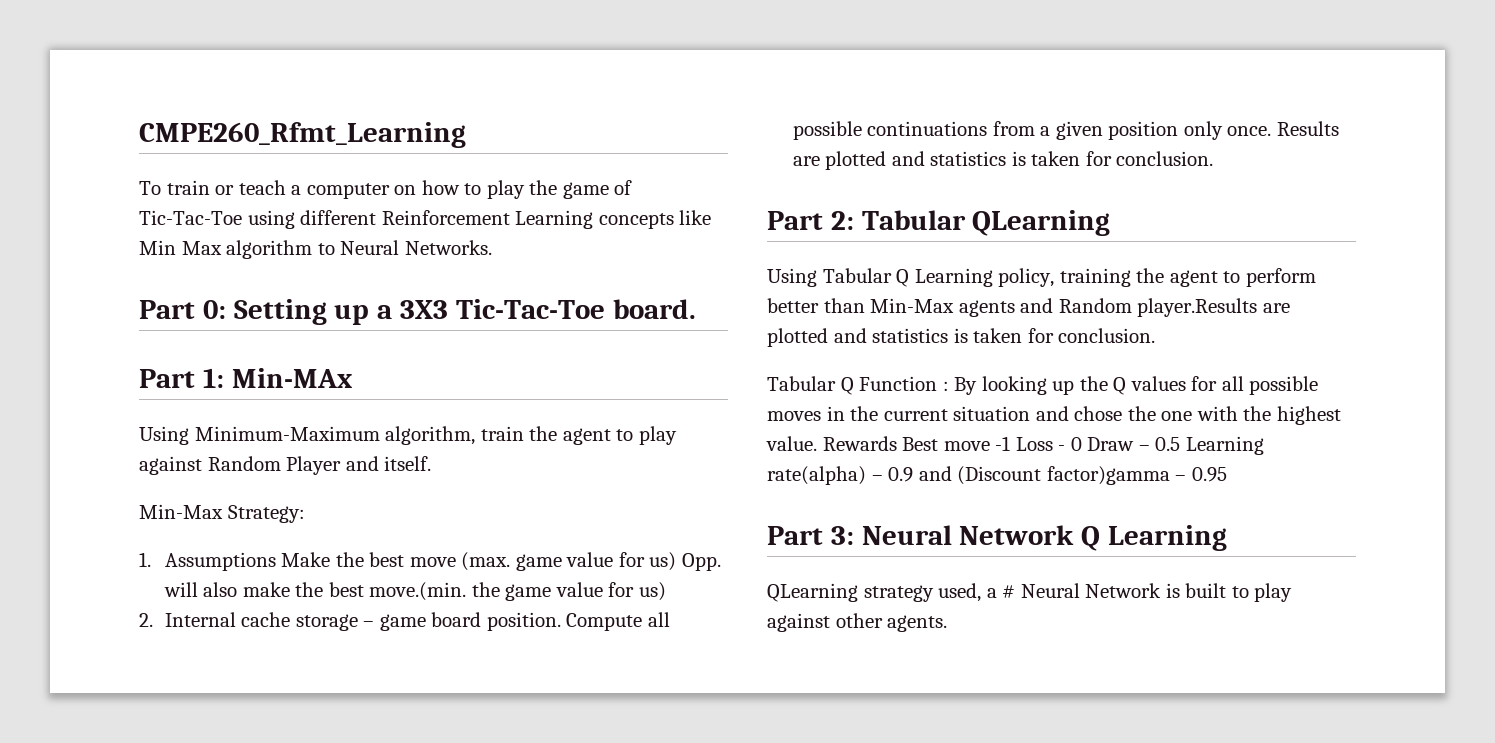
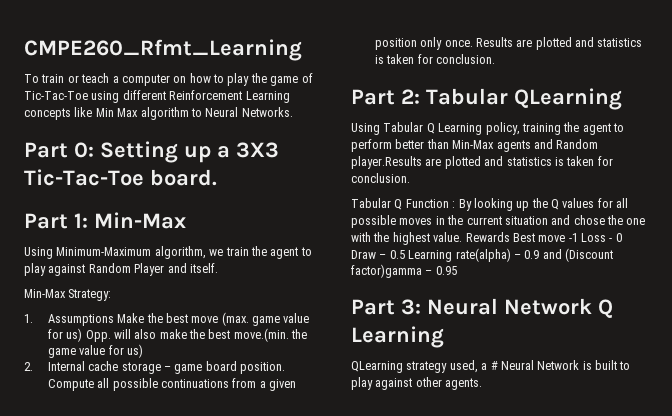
- Part 1: Min-MAx
+ Part 1: Min-Max
- Using Minimum-Maximum algorithm, train the agent to play against Random Player and itself.
+ Using Minimum-Maximum algorithm, we train the agent to play against Random Player and itself.

